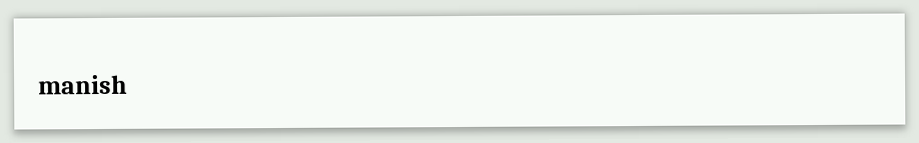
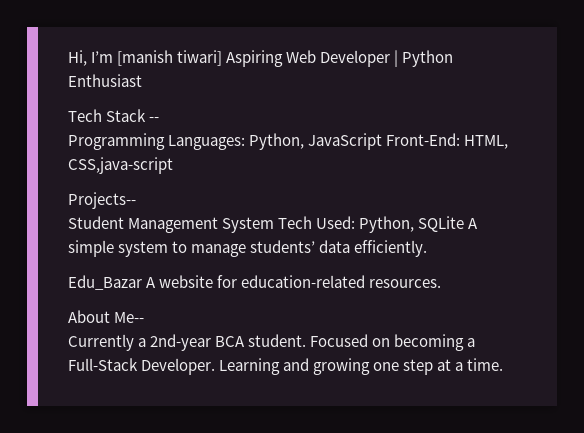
- manish
+ Hi, I’m [manish tiwari] Aspiring Web Developer | Python Enthusiast
+ Tech Stack --
+ Programming Languages: Python, JavaScript Front-End: HTML, CSS,java-script
+ Projects--
+ Student Management System Tech Used: Python, SQLite A simple system to manage students’ data efficiently.
+ Edu_Bazar A website for education-related resources.
+ About Me--
+ Currently a 2nd-year BCA student. Focused on becoming a Full-Stack Developer. Learning and growing one step at a time.

